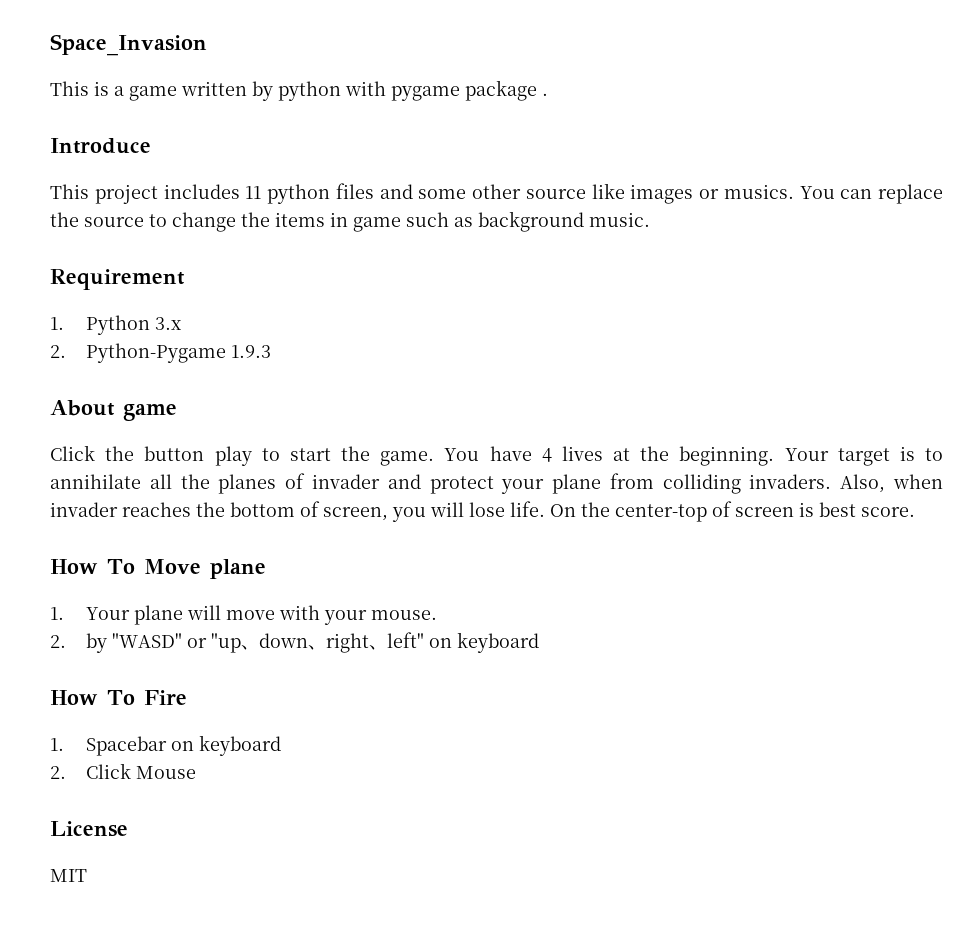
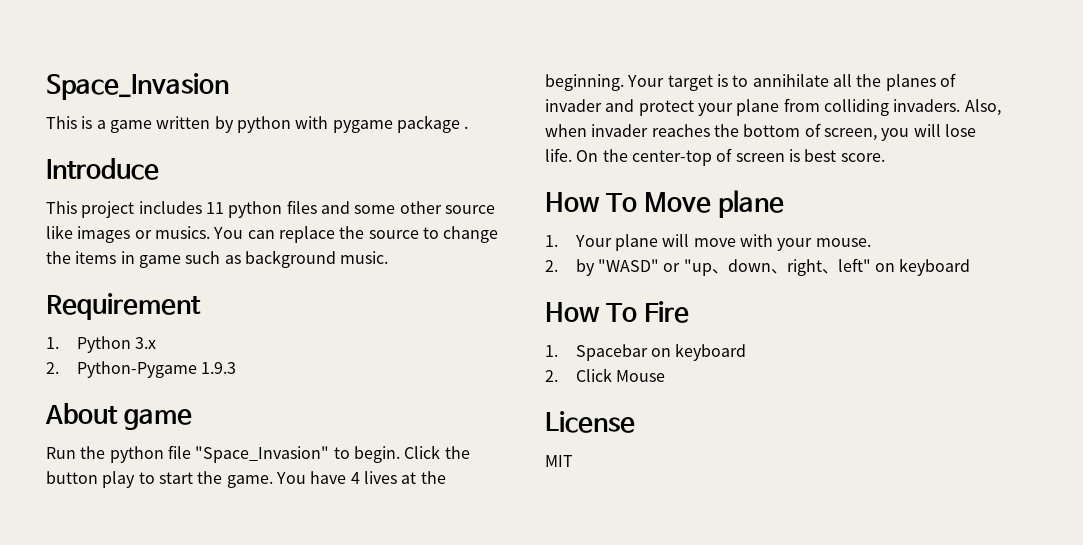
+ Run the python file "Space_Invasion" to begin.

